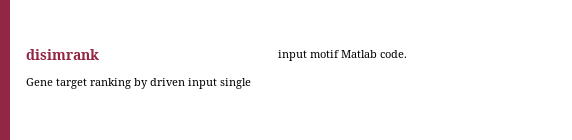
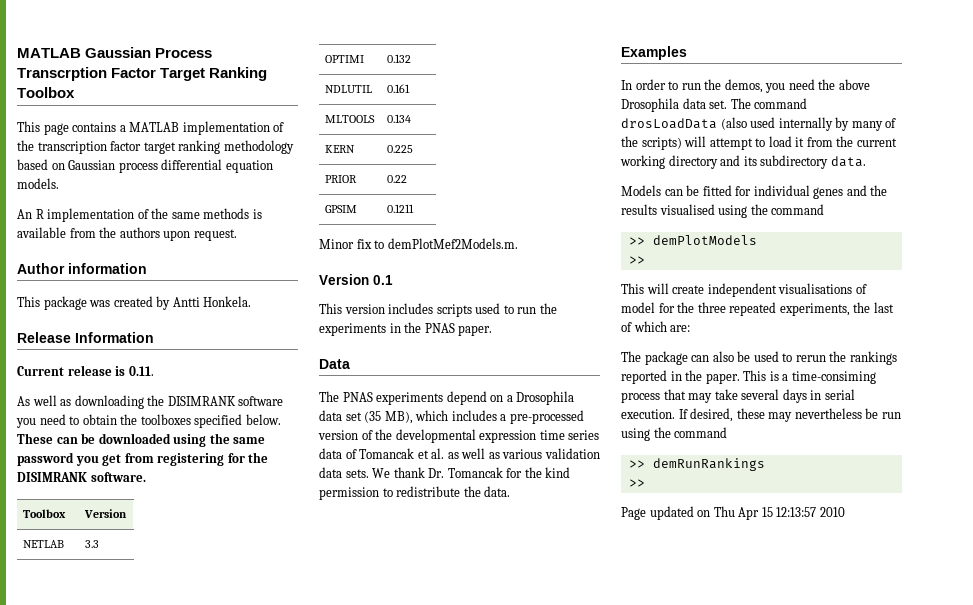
- disimrank
- Gene target ranking by driven input single input motif Matlab code.
+ MATLAB Gaussian Process Transcrption Factor Target Ranking Toolbox
+ This page contains a MATLAB implementation of the transcription factor target ranking methodology based on Gaussian process differential equation models.
+ An R implementation of the same methods is available from the authors upon request.
+ Author information
+ This package was created by Antti Honkela.
+ Release Information
+ Current release is 0.11.
+ As well as downloading the DISIMRANK software you need to obtain the toolboxes specified below. These can be downloaded using the same password you get from registering for the DISIMRANK software.
+ Toolbox | Version
+ NETLAB | 3.3
+ OPTIMI | 0.132
+ NDLUTIL | 0.161
+ MLTOOLS | 0.134
+ KERN | 0.225
+ PRIOR | 0.22
+ GPSIM | 0.1211
+ Minor fix to demPlotMef2Models.m.
+ Version 0.1
+ This version includes scripts used to run the experiments in the PNAS paper.
+ Data
+ The PNAS experiments depend on a Drosophila data set (35 MB), which includes a pre-processed version of the developmental expression time series data of Tomancak et al. as well as various validation data sets. We thank Dr. Tomancak for the kind permission to redistribute the data.
+ Examples
+ In order to run the demos, you need the above Drosophila data set. The command drosLoadData (also used internally by many of the scripts) will attempt to load it from the current working directory and its subdirectory data.
+ Models can be fitted for individual genes and the results visualised using the command
+ >> demPlotModels
+ >>
+ This will create independent visualisations of model for the three repeated experiments, the last of which are:
+ The package can also be used to rerun the rankings reported in the paper. This is a time-consiming process that may take several days in serial execution. If desired, these may nevertheless be run using the command
+ >> demRunRankings
+ >>
+ Page updated on Thu Apr 15 12:13:57 2010

